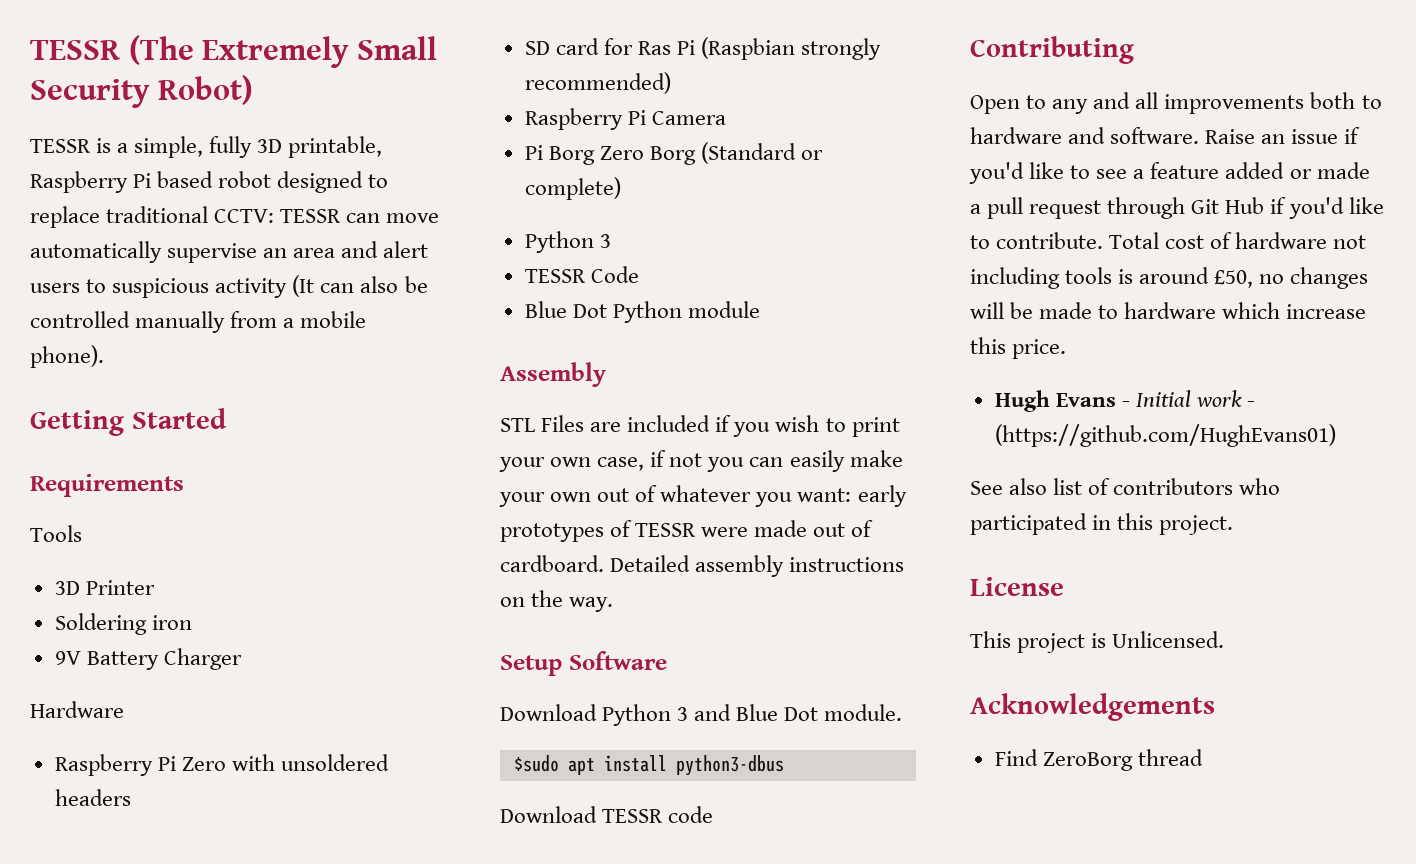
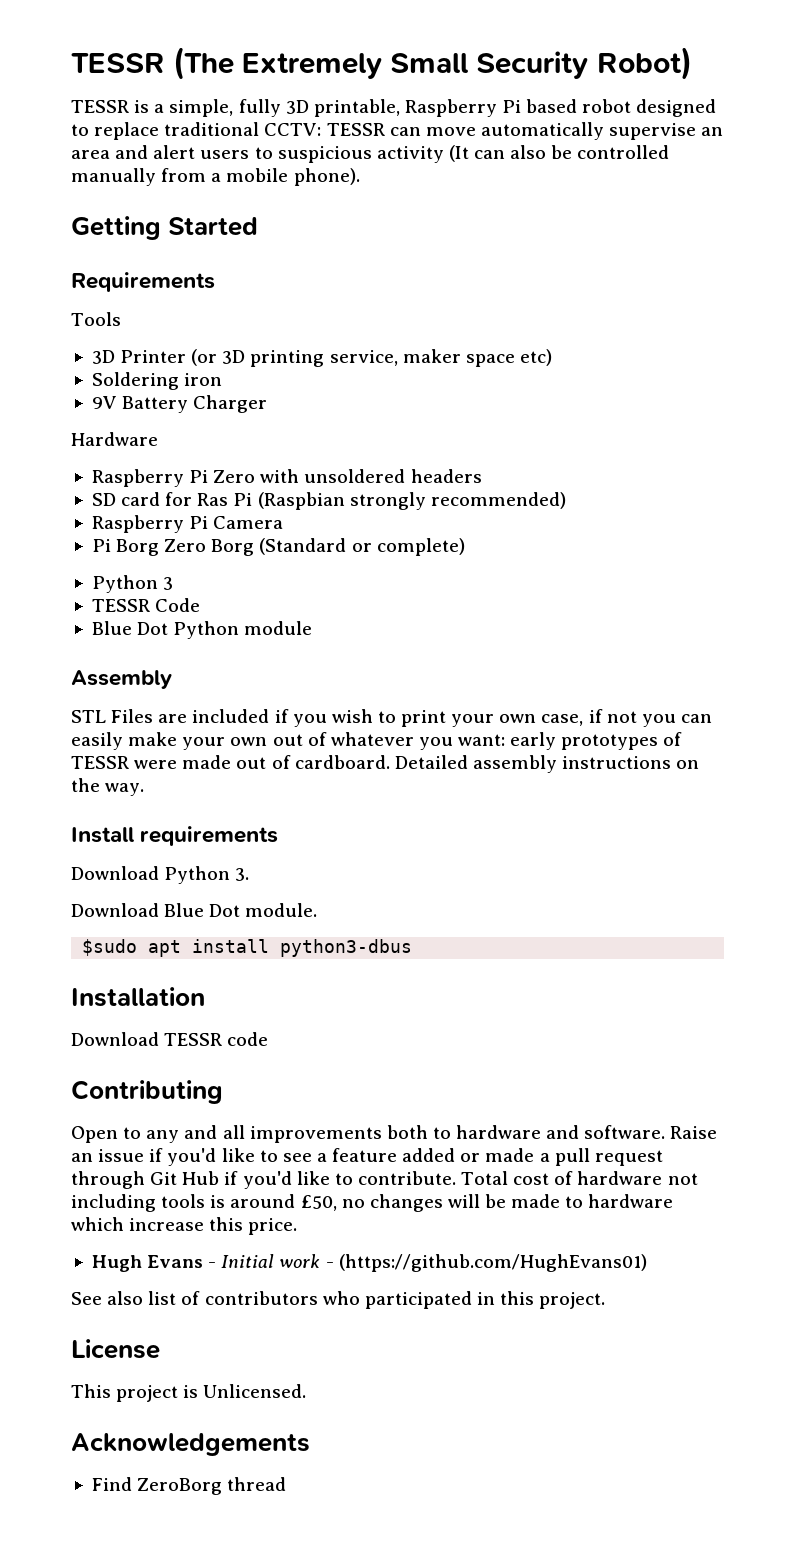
- 3D Printer
+ 3D Printer (or 3D printing service, maker space etc)
- Setup Software
+ Install requirements
- Download Python 3 and Blue Dot module.
+ Download Python 3.
+ Download Blue Dot module.
+ Installation

